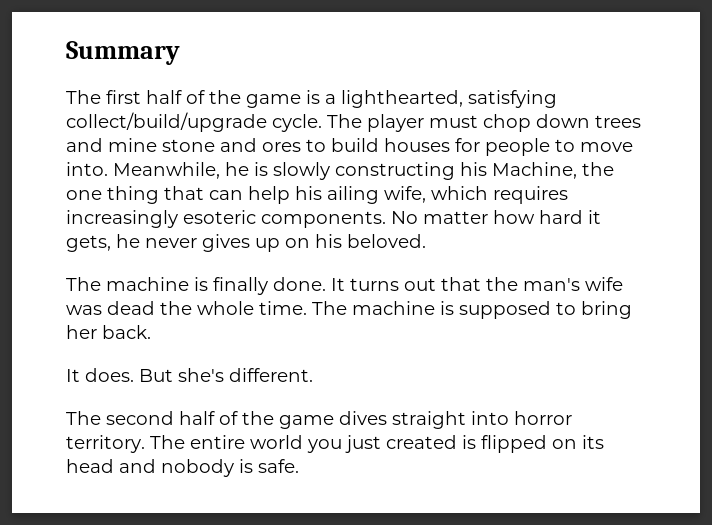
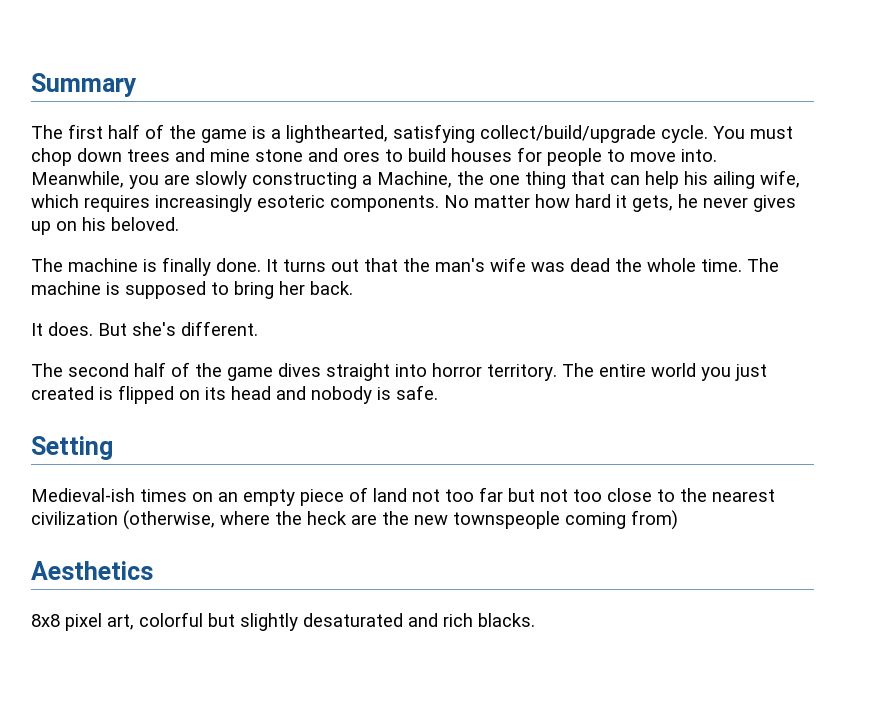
- The player must chop down trees and mine stone and ores to build houses for people to move into.
+ You must chop down trees and mine stone and ores to build houses for people to move into.
- Meanwhile, he is slowly constructing his Machine, the one thing that can help his ailing wife, which requires increasingly esoteric components.
+ Meanwhile, you are slowly constructing a Machine, the one thing that can help his ailing wife, which requires increasingly esoteric components.
+ Setting
+ Medieval-ish times on an empty piece of land not too far but not too close to the nearest civilization (otherwise, where the heck are the new townspeople coming from)
+ Aesthetics
+ 8x8 pixel art, colorful but slightly desaturated and rich blacks.

